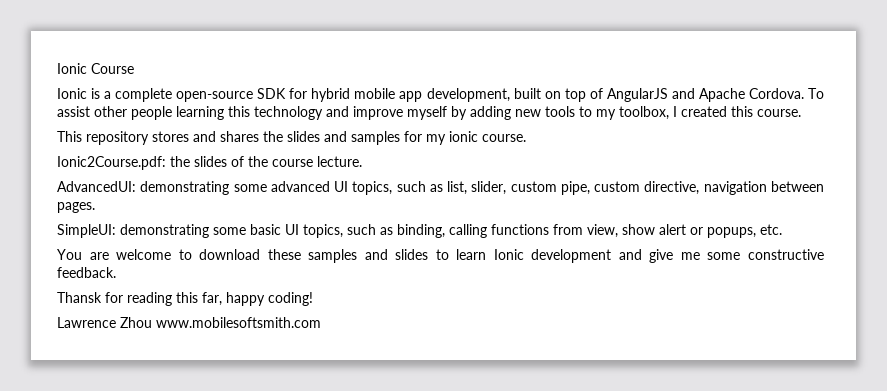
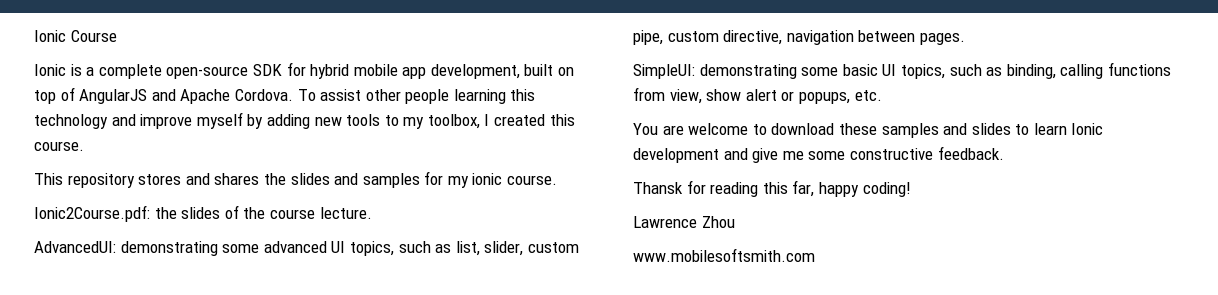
- Lawrence Zhou www.mobilesoftsmith.com
+ Lawrence Zhou
+ www.mobilesoftsmith.com

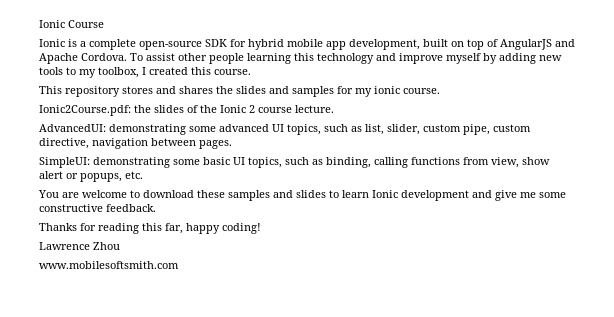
- Ionic2Course.pdf: the slides of the course lecture.
+ Ionic2Course.pdf: the slides of the Ionic 2 course lecture.
- Thansk for reading this far, happy coding!
+ Thanks for reading this far, happy coding!

